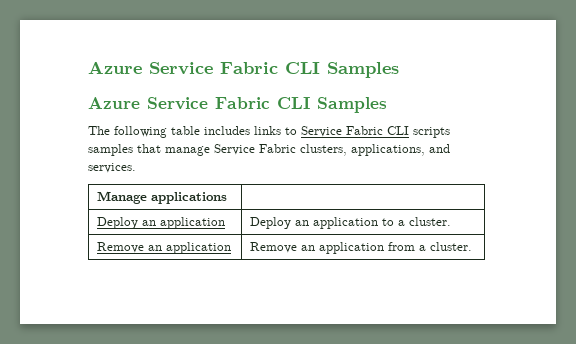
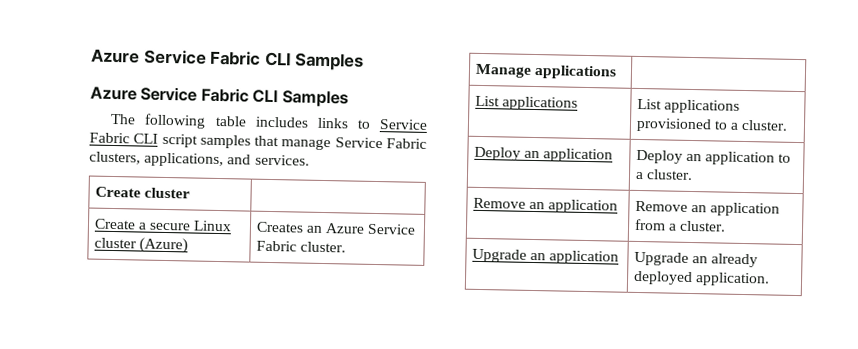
- The following table includes links to Service Fabric CLI scripts samples that manage Service Fabric clusters, applications, and services.
+ The following table includes links to Service Fabric CLI script samples that manage Service Fabric clusters, applications, and services.
+ Create cluster |
+ Create a secure Linux cluster (Azure) | Creates an Azure Service Fabric cluster.
  Manage applications |
+ List applications | List applications provisioned to a cluster.
+ Upgrade an application | Upgrade an already deployed application.

